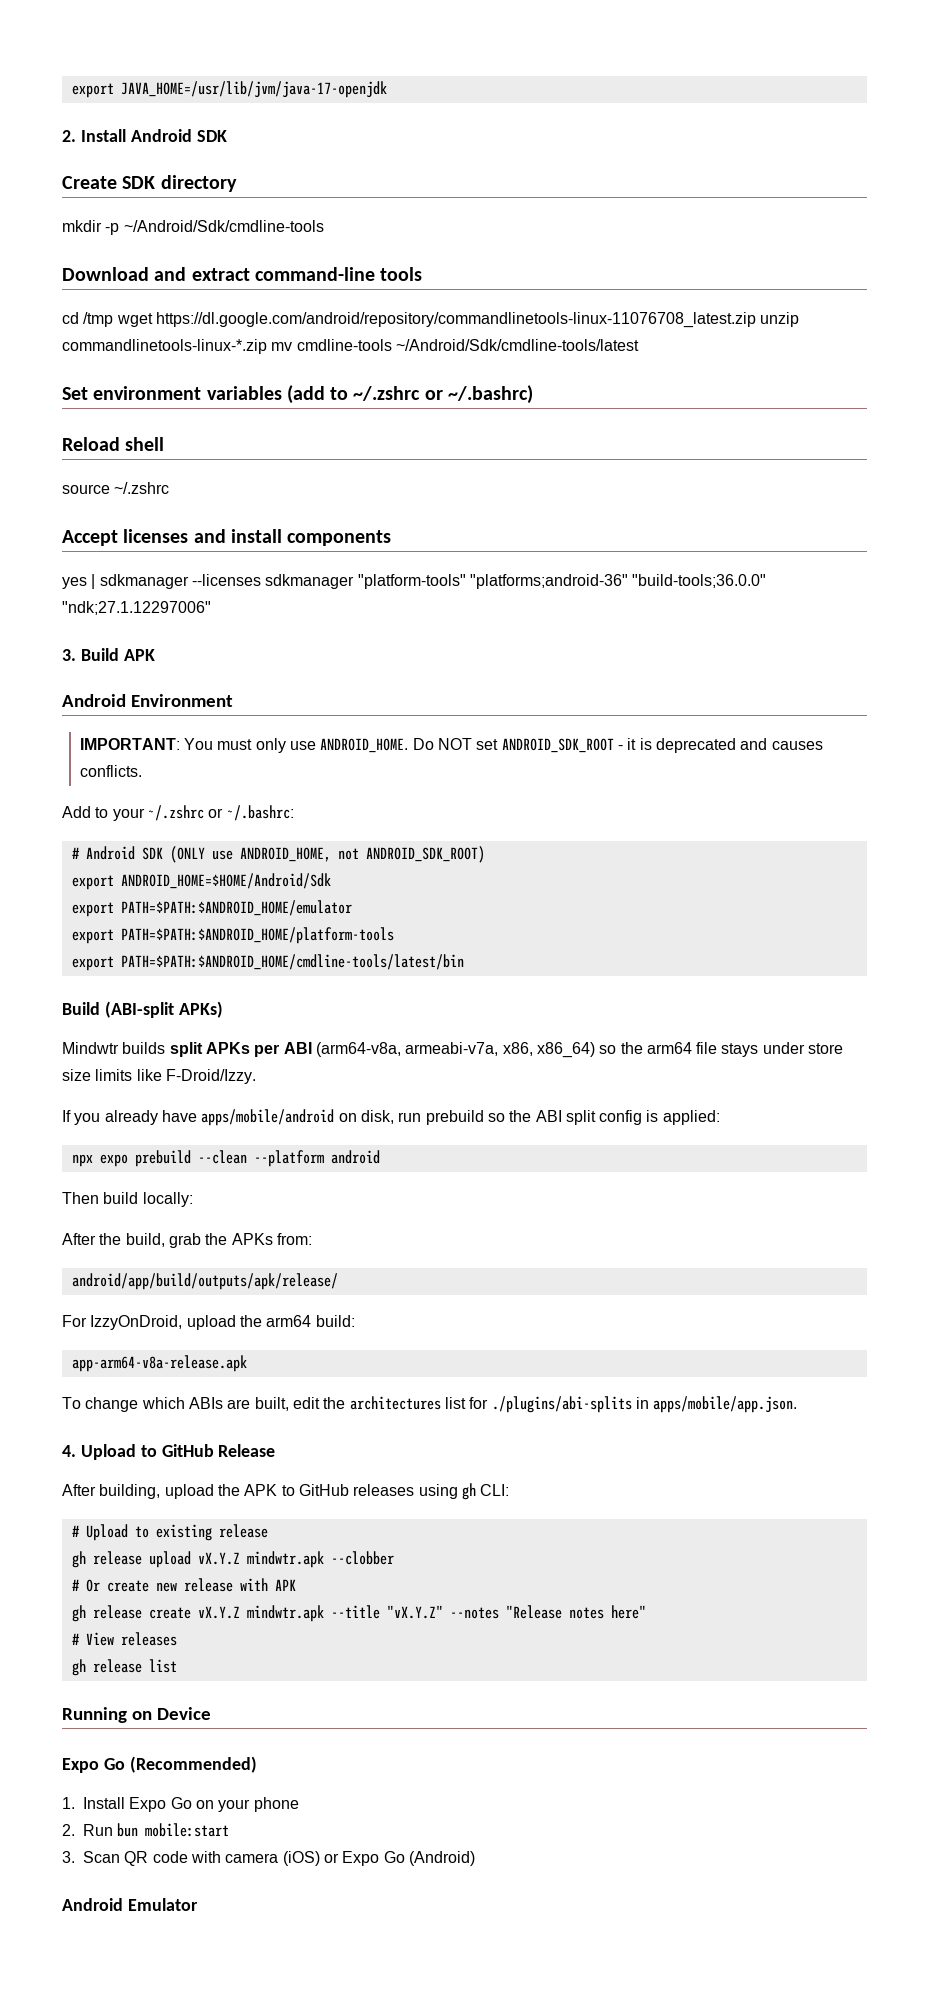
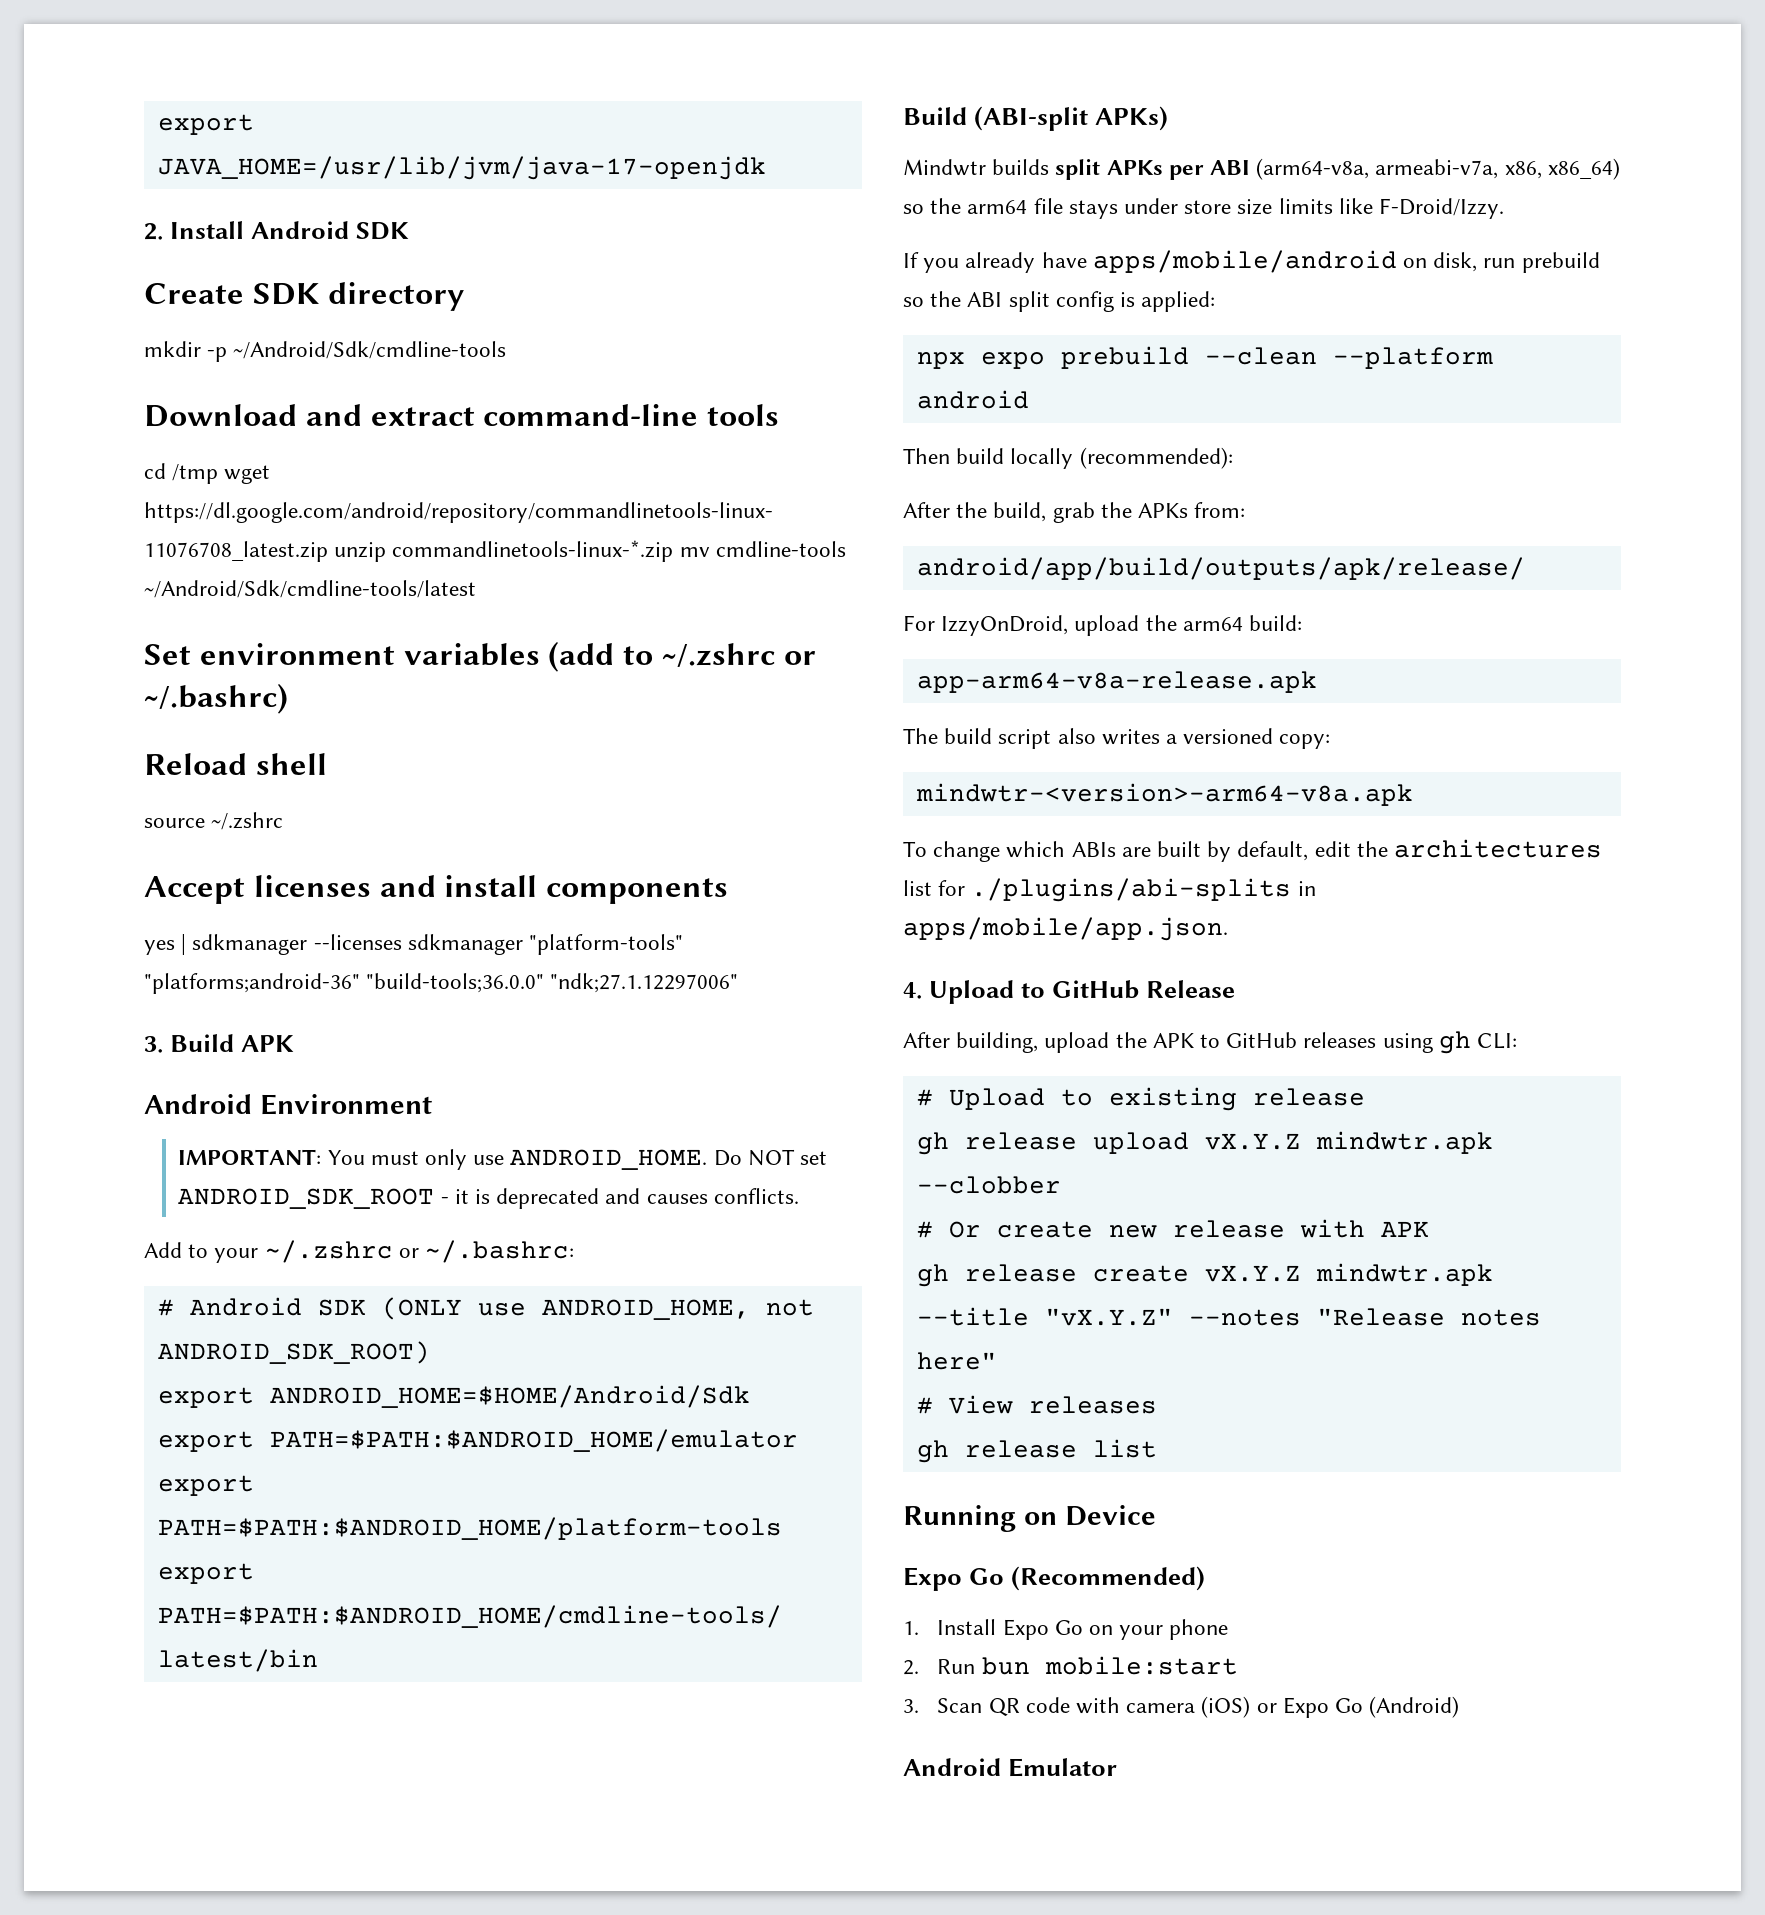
- Then build locally:
+ Then build locally (recommended):
+ The build script also writes a versioned copy:
+ mindwtr-<version>-arm64-v8a.apk
- To change which ABIs are built, edit the architectures list for ./plugins/abi-splits in apps/mobile/app.json.
+ To change which ABIs are built by default, edit the architectures list for ./plugins/abi-splits in apps/mobile/app.json.

